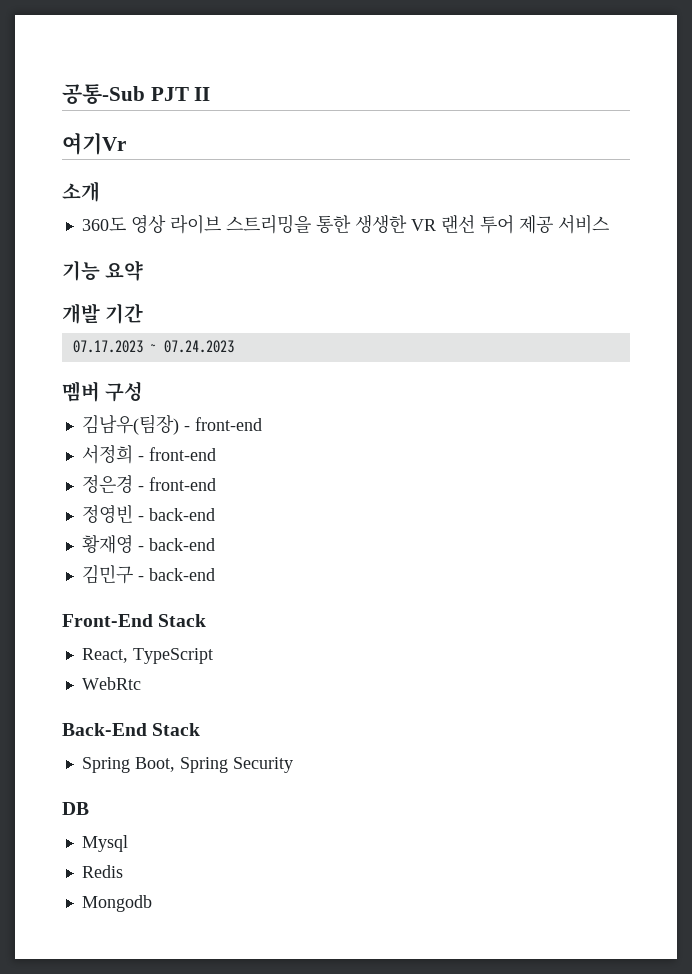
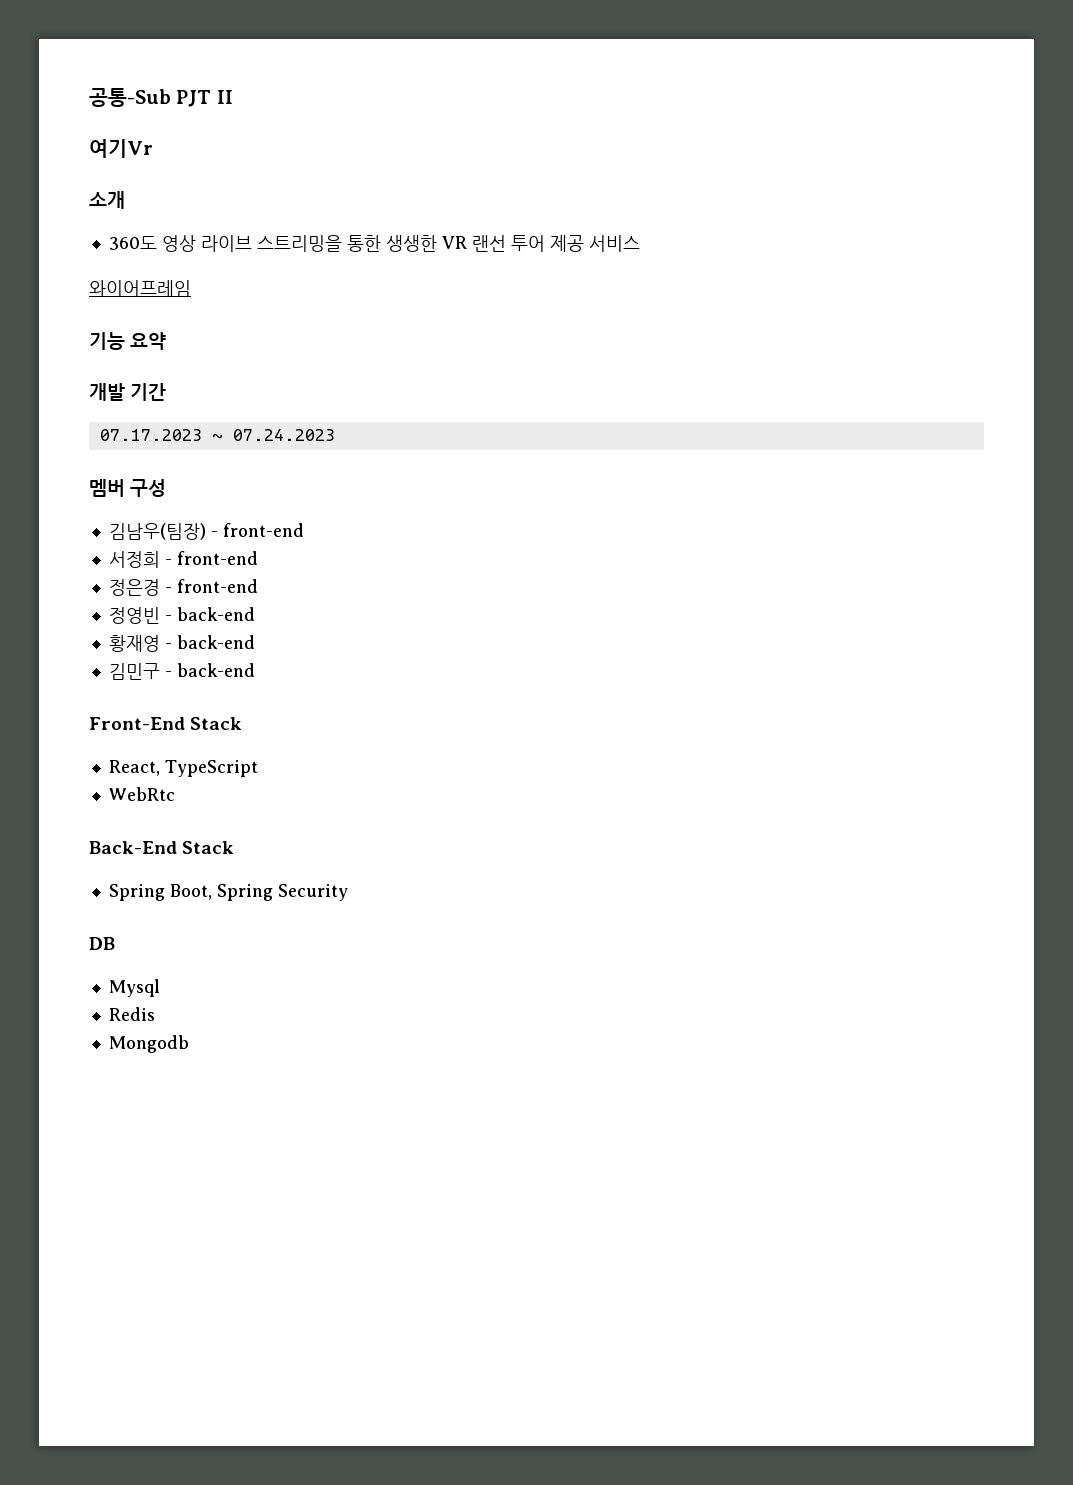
+ 와이어프레임

